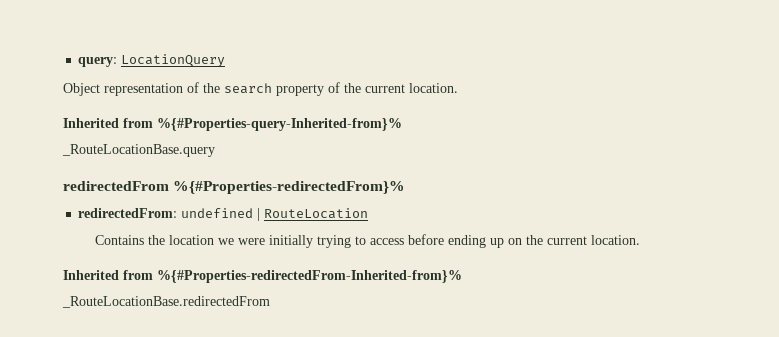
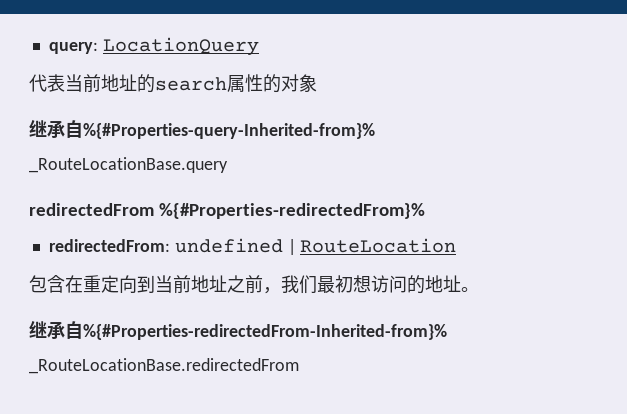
- Object representation of the search property of the current location.
- Inherited from %{#Properties-query-Inherited-from}%
+ 代表当前地址的search属性的对象
+ 继承自%{#Properties-query-Inherited-from}%
- Contains the location we were initially trying to access before ending up on the current location.
- Inherited from %{#Properties-redirectedFrom-Inherited-from}%
+ 包含在重定向到当前地址之前，我们最初想访问的地址。
+ 继承自%{#Properties-redirectedFrom-Inherited-from}%

